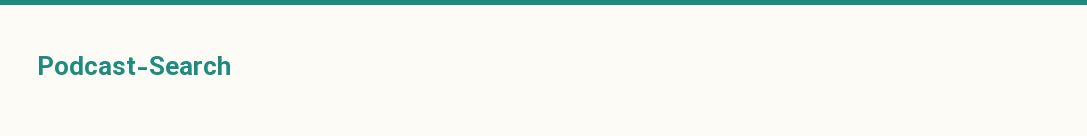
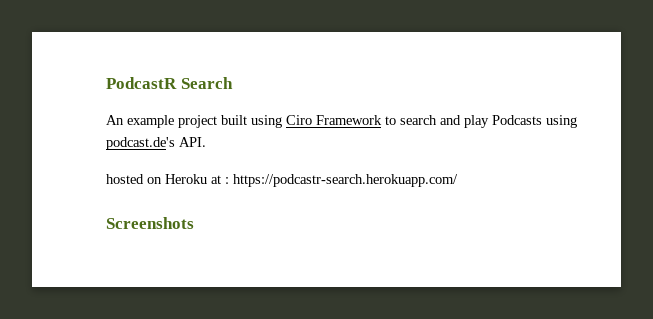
- Podcast-Search
+ PodcastR Search
+ An example project built using Ciro Framework to search and play Podcasts using podcast.de's API.
+ hosted on Heroku at : https://podcastr-search.herokuapp.com/
+ Screenshots

